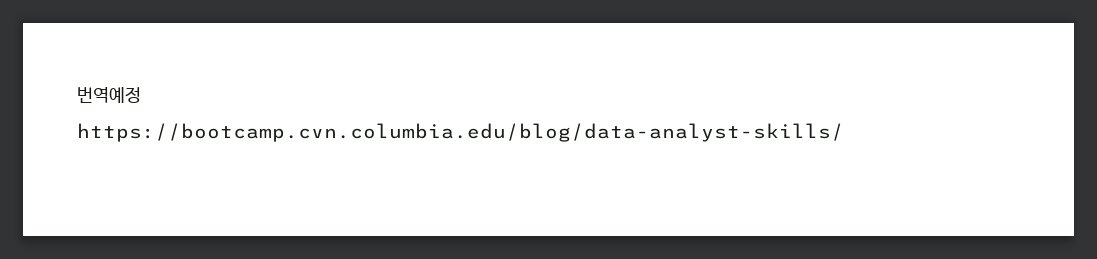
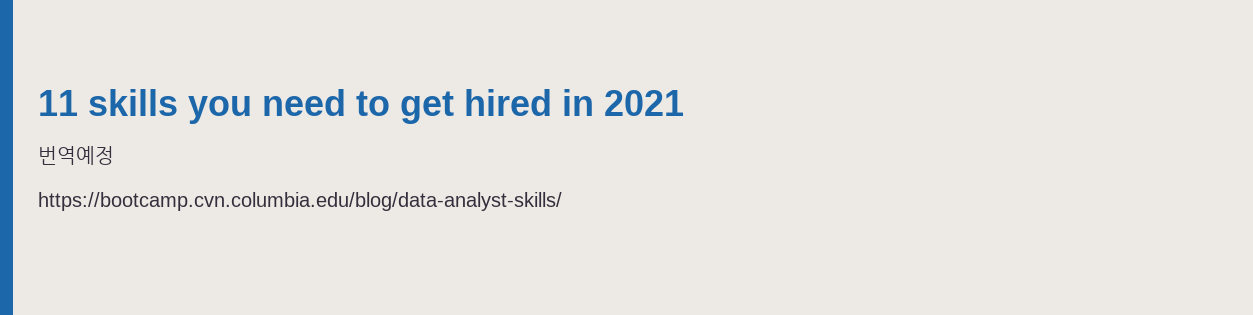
+ 11 skills you need to get hired in 2021

